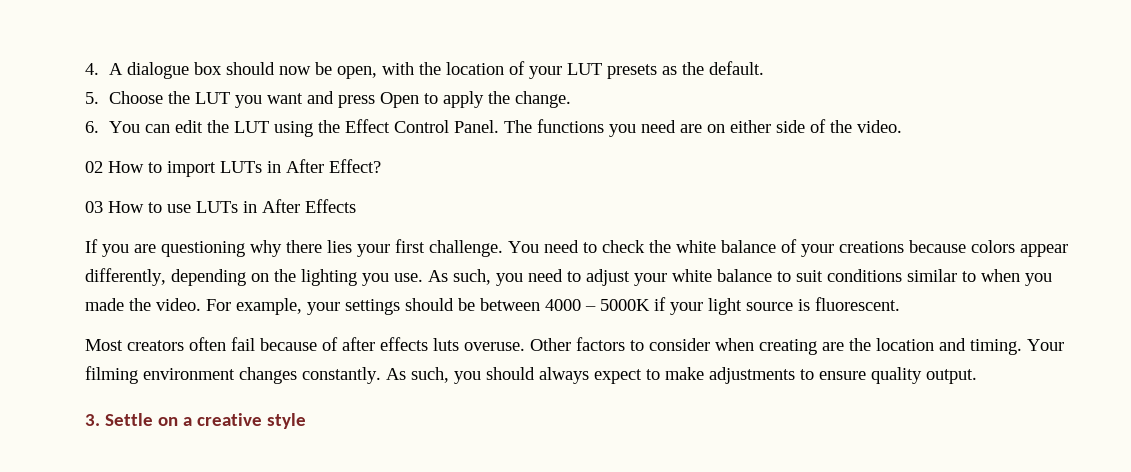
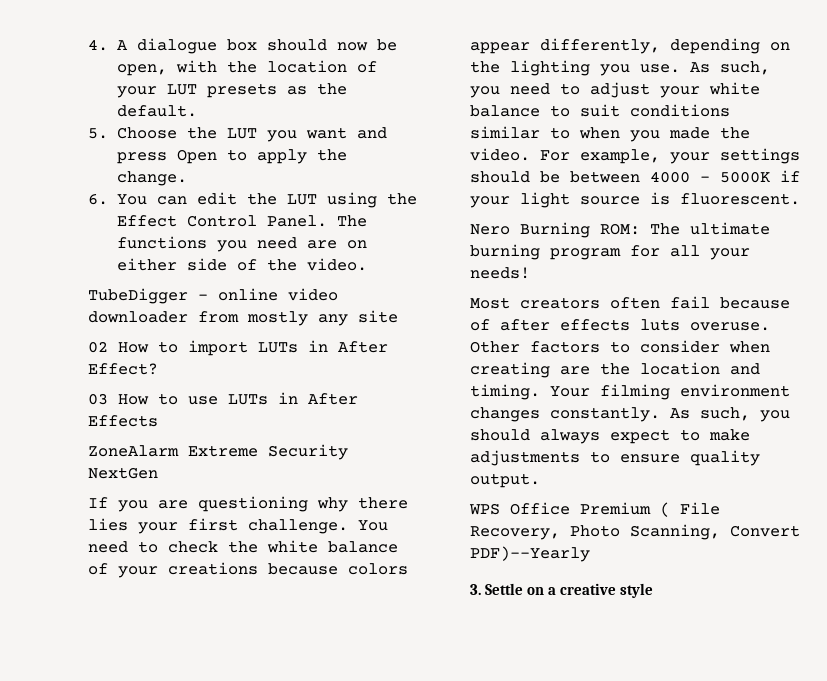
+ TubeDigger - online video downloader from mostly any site
+ ZoneAlarm Extreme Security NextGen
+ Nero Burning ROM: The ultimate burning program for all your needs!
+ WPS Office Premium ( File Recovery, Photo Scanning, Convert PDF)--Yearly

